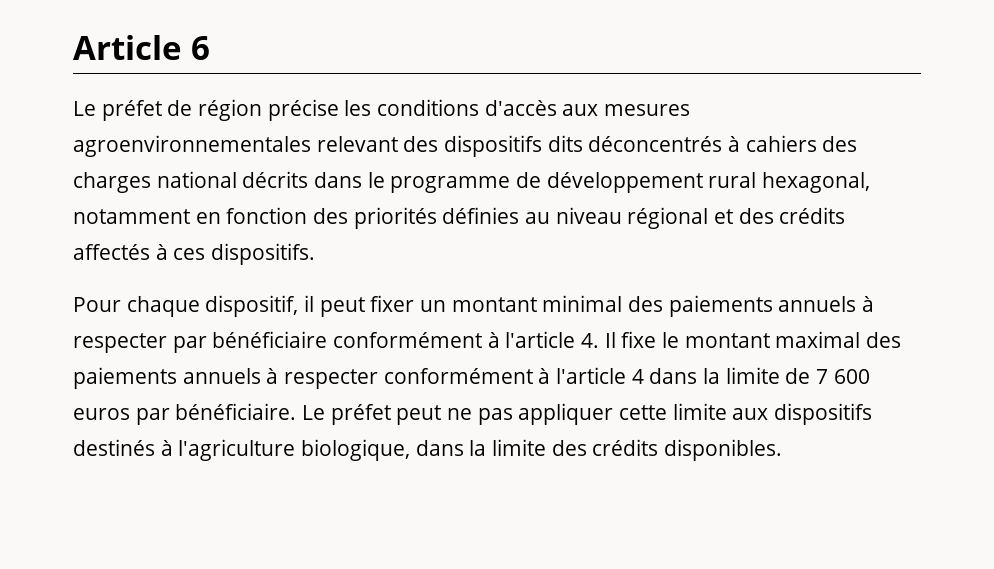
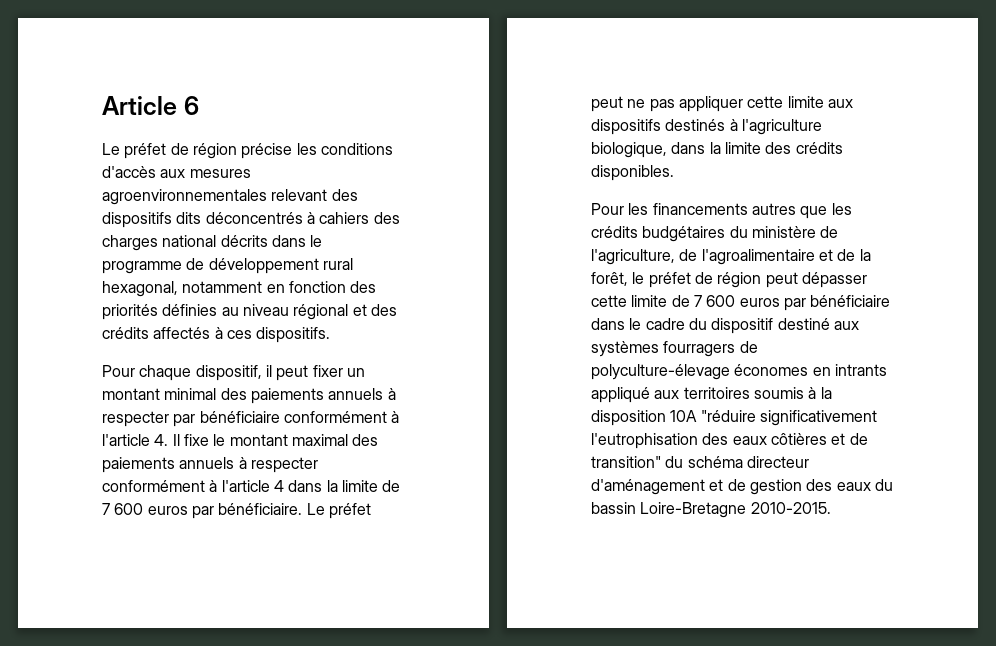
+ Pour les financements autres que les crédits budgétaires du ministère de l'agriculture, de l'agroalimentaire et de la forêt, le préfet de région peut dépasser cette limite de 7 600 euros par bénéficiaire dans le cadre du dispositif destiné aux systèmes fourragers de polyculture-élevage économes en intrants appliqué aux territoires soumis à la disposition 10A "réduire significativement l'eutrophisation des eaux côtières et de transition" du schéma directeur d'aménagement et de gestion des eaux du bassin Loire-Bretagne 2010-2015.

